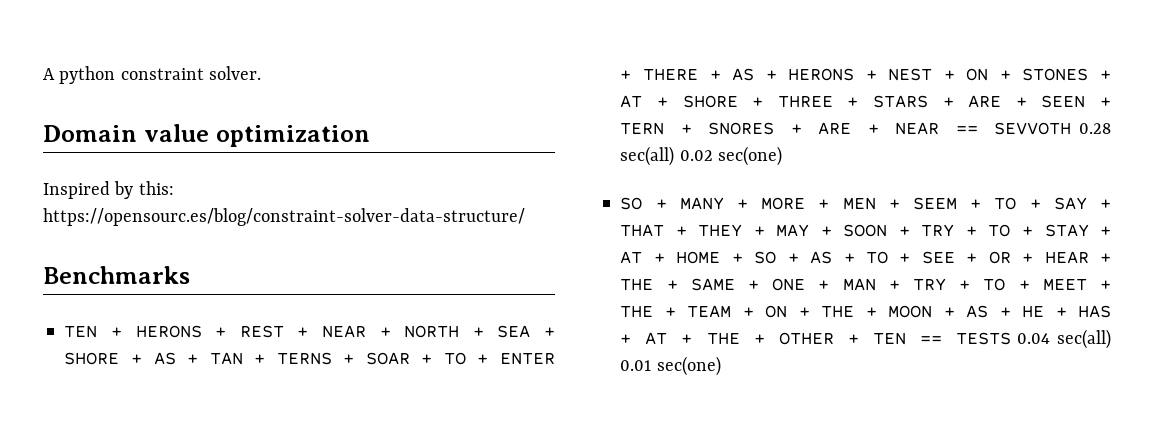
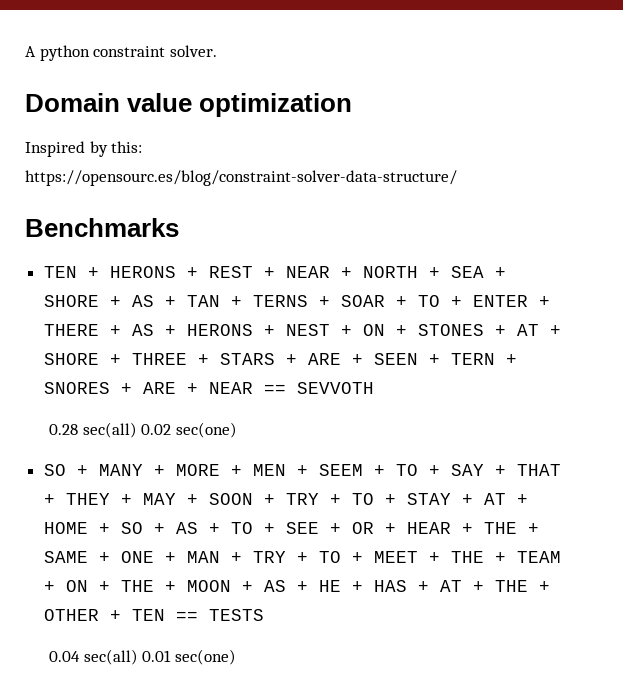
- TEN + HERONS + REST + NEAR + NORTH + SEA + SHORE + AS + TAN + TERNS + SOAR + TO + ENTER + THERE + AS + HERONS + NEST + ON + STONES + AT + SHORE + THREE + STARS + ARE + SEEN + TERN + SNORES + ARE + NEAR == SEVVOTH 0.28 sec(all) 0.02 sec(one)
+ TEN + HERONS + REST + NEAR + NORTH + SEA + SHORE + AS + TAN + TERNS + SOAR + TO + ENTER + THERE + AS + HERONS + NEST + ON + STONES + AT + SHORE + THREE + STARS + ARE + SEEN + TERN + SNORES + ARE + NEAR == SEVVOTH
+ 0.28 sec(all) 0.02 sec(one)
- SO + MANY + MORE + MEN + SEEM + TO + SAY + THAT + THEY + MAY + SOON + TRY + TO + STAY + AT + HOME + SO + AS + TO + SEE + OR + HEAR + THE + SAME + ONE + MAN + TRY + TO + MEET + THE + TEAM + ON + THE + MOON + AS + HE + HAS + AT + THE + OTHER + TEN == TESTS 0.04 sec(all) 0.01 sec(one)
+ SO + MANY + MORE + MEN + SEEM + TO + SAY + THAT + THEY + MAY + SOON + TRY + TO + STAY + AT + HOME + SO + AS + TO + SEE + OR + HEAR + THE + SAME + ONE + MAN + TRY + TO + MEET + THE + TEAM + ON + THE + MOON + AS + HE + HAS + AT + THE + OTHER + TEN == TESTS
+ 0.04 sec(all) 0.01 sec(one)

